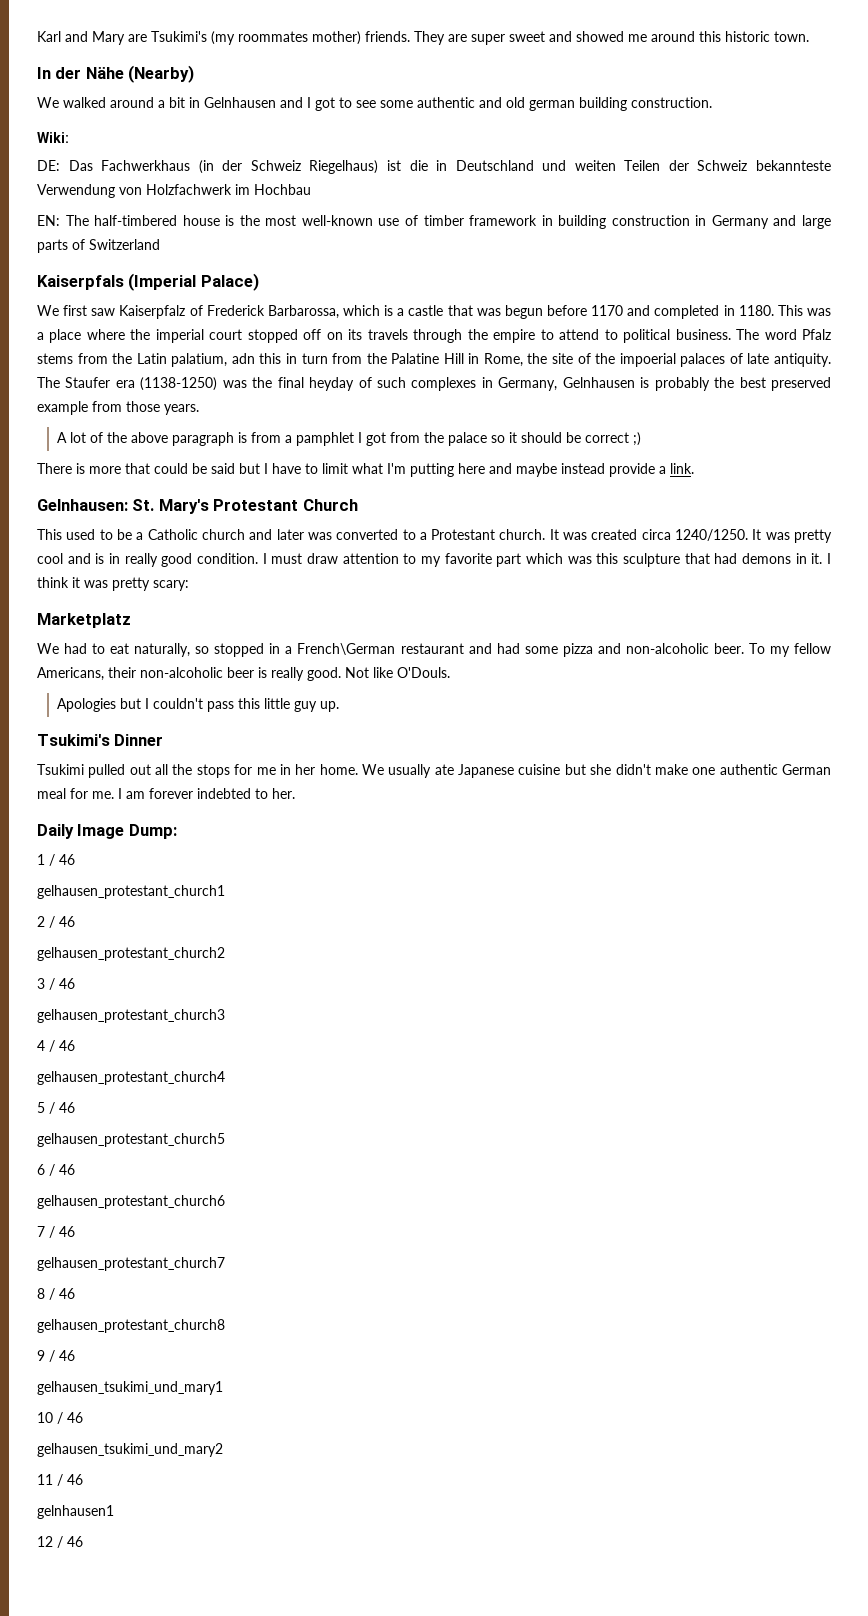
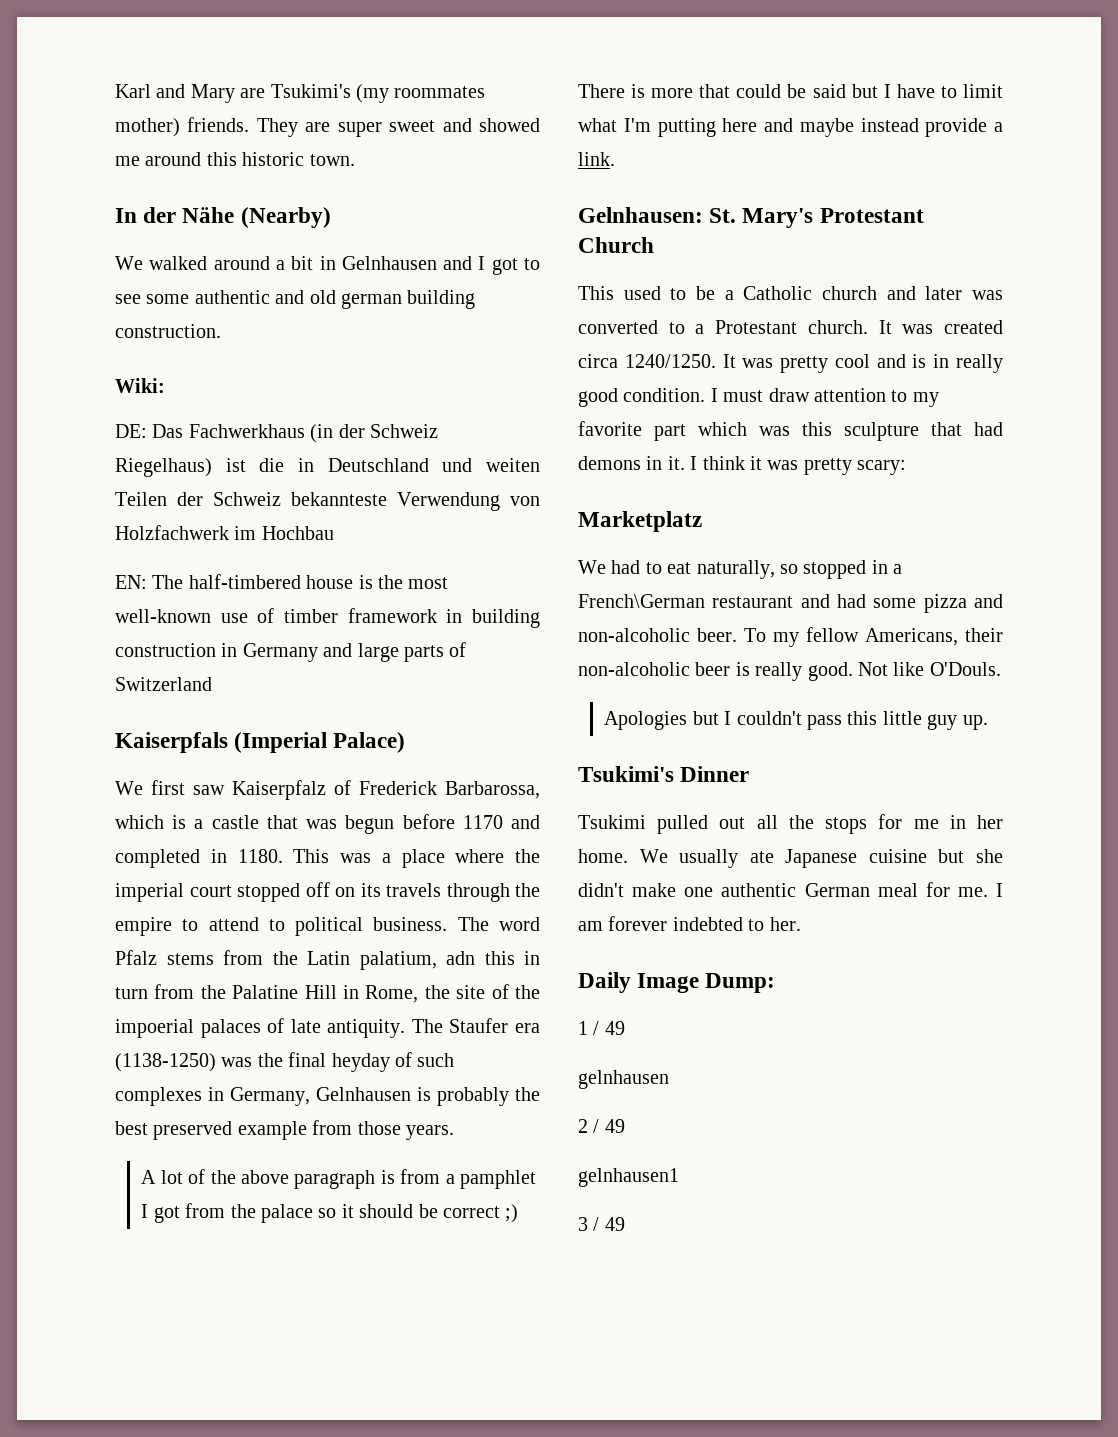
- 1 / 46
- gelhausen_protestant_church1
+ 1 / 49
+ gelnhausen
- 2 / 46
- gelhausen_protestant_church2
+ 2 / 49
+ gelnhausen1
- 3 / 46
- gelhausen_protestant_church3
- 4 / 46
- gelhausen_protestant_church4
- 5 / 46
- gelhausen_protestant_church5
- 6 / 46
- gelhausen_protestant_church6
- 7 / 46
- gelhausen_protestant_church7
- 8 / 46
- gelhausen_protestant_church8
- 9 / 46
- gelhausen_tsukimi_und_mary1
- 10 / 46
- gelhausen_tsukimi_und_mary2
- 11 / 46
- gelnhausen1
- 12 / 46
+ 3 / 49

